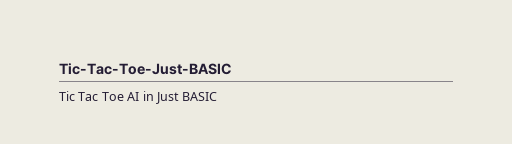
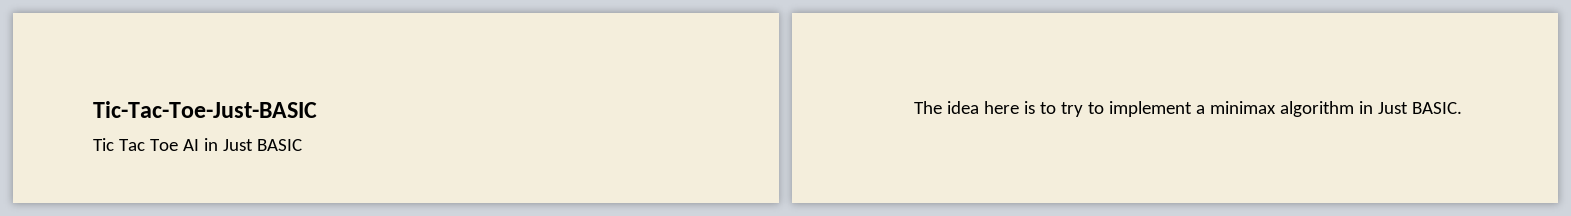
+ The idea here is to try to implement a minimax algorithm in Just BASIC.

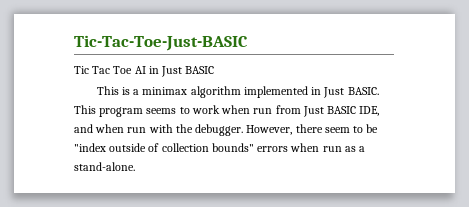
- The idea here is to try to implement a minimax algorithm in Just BASIC.
+ This is a minimax algorithm implemented in Just BASIC.
+ This program seems to work when run from Just BASIC IDE, and when run with the debugger. However, there seem to be "index outside of collection bounds" errors when run as a stand-alone.

